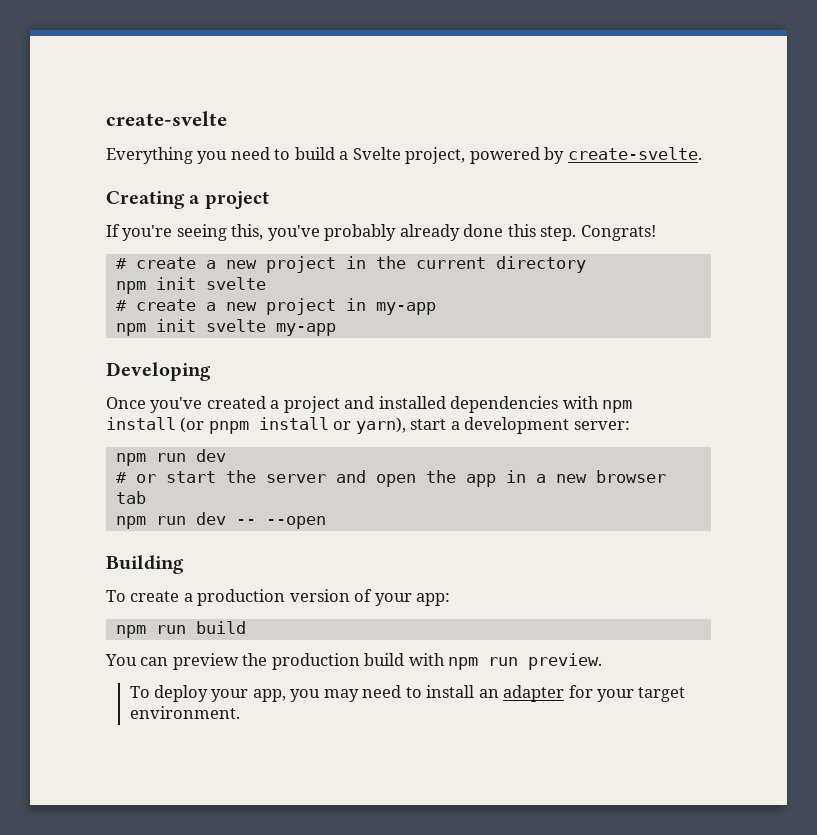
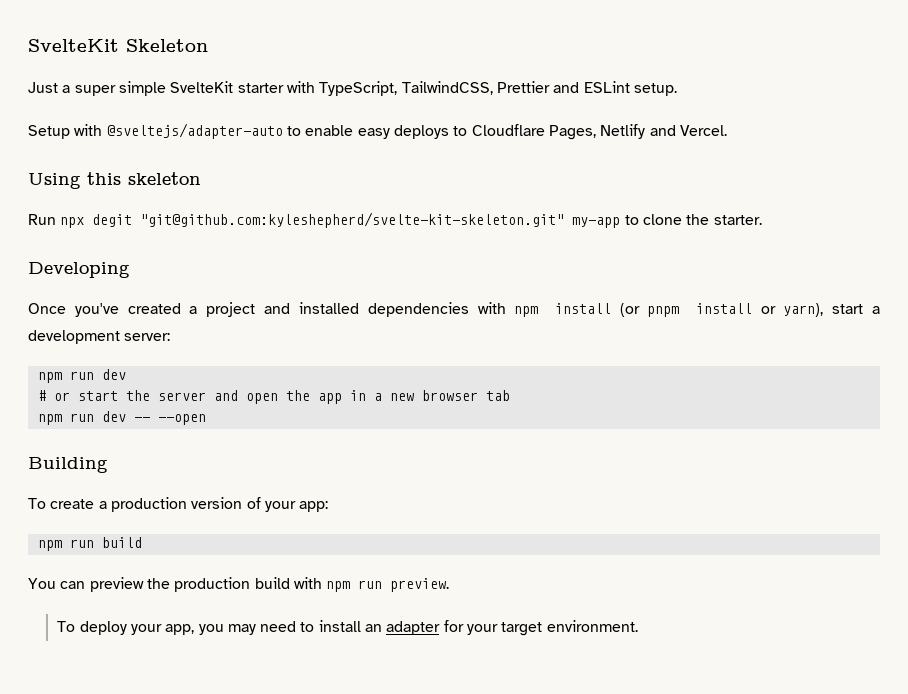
- create-svelte
- Everything you need to build a Svelte project, powered by create-svelte.
- Creating a project
- If you're seeing this, you've probably already done this step. Congrats!
- # create a new project in the current directory
- npm init svelte
- # create a new project in my-app
- npm init svelte my-app
+ SvelteKit Skeleton
+ Just a super simple SvelteKit starter with TypeScript, TailwindCSS, Prettier and ESLint setup.
+ Setup with @sveltejs/adapter-auto to enable easy deploys to Cloudflare Pages, Netlify and Vercel.
+ Using this skeleton
+ Run npx degit "git@github.com:kyleshepherd/svelte-kit-skeleton.git" my-app to clone the starter.

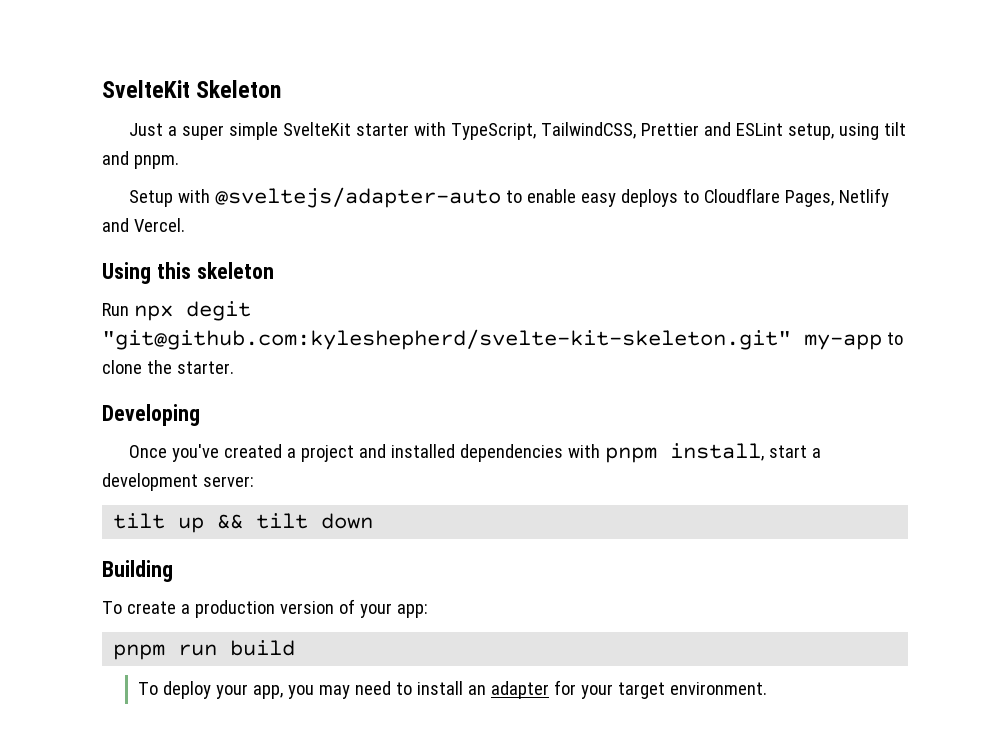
- Just a super simple SvelteKit starter with TypeScript, TailwindCSS, Prettier and ESLint setup.
+ Just a super simple SvelteKit starter with TypeScript, TailwindCSS, Prettier and ESLint setup, using tilt and pnpm.
- Once you've created a project and installed dependencies with npm install (or pnpm install or yarn), start a development server:
- npm run dev
- # or start the server and open the app in a new browser tab
- npm run dev -- --open
+ Once you've created a project and installed dependencies with pnpm install, start a development server:
+ tilt up && tilt down
- npm run build
+ pnpm run build
- You can preview the production build with npm run preview.

